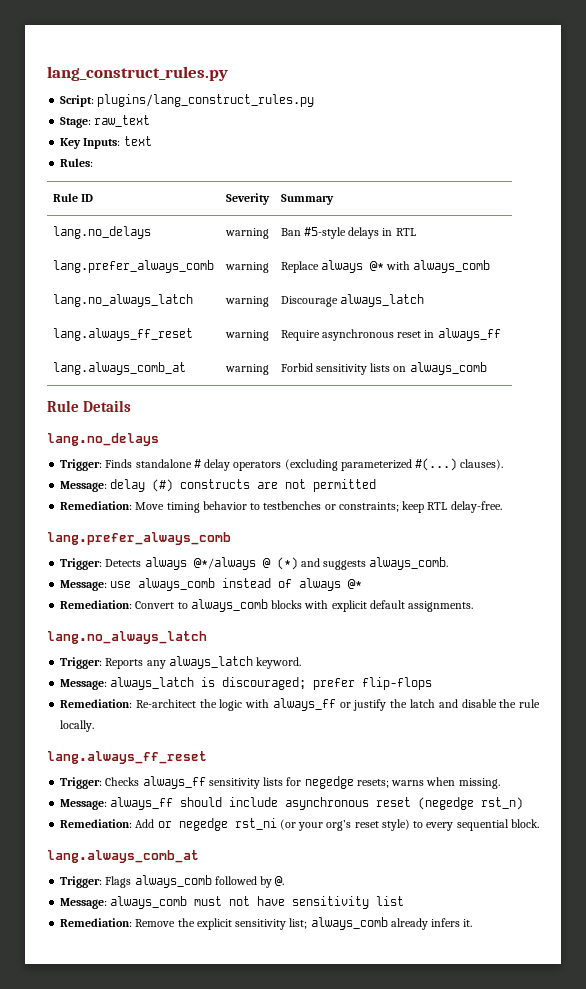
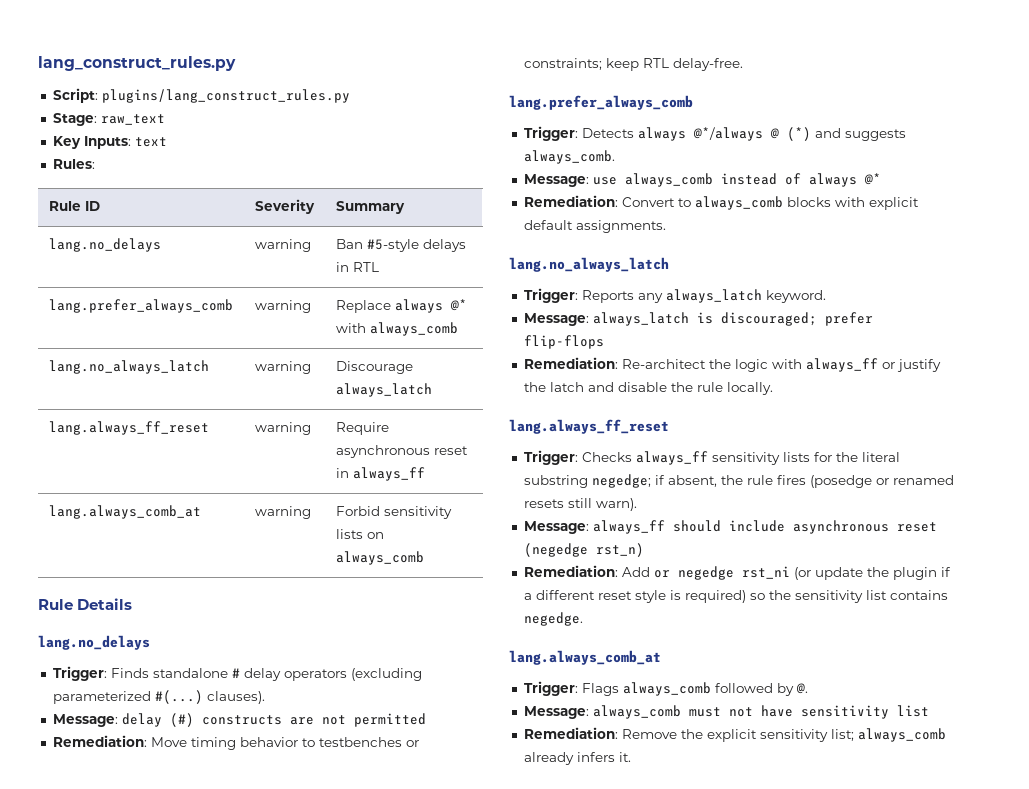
- Trigger: Checks always_ff sensitivity lists for negedge resets; warns when missing.
+ Trigger: Checks always_ff sensitivity lists for the literal substring negedge; if absent, the rule fires (posedge or renamed resets still warn).
- Remediation: Add or negedge rst_ni (or your org’s reset style) to every sequential block.
+ Remediation: Add or negedge rst_ni (or update the plugin if a different reset style is required) so the sensitivity list contains negedge.

